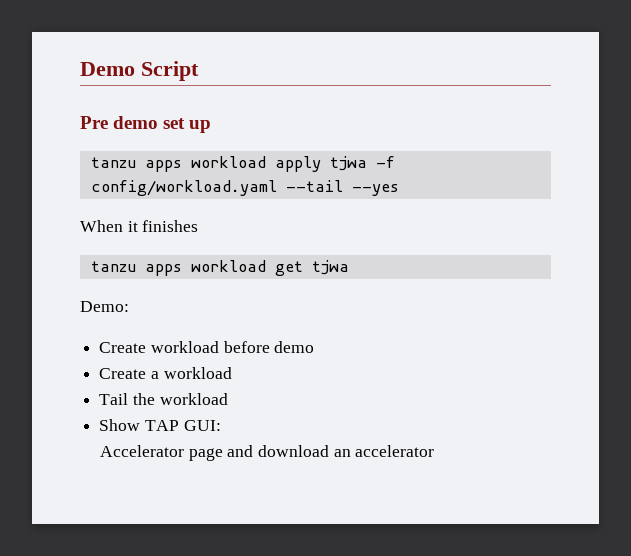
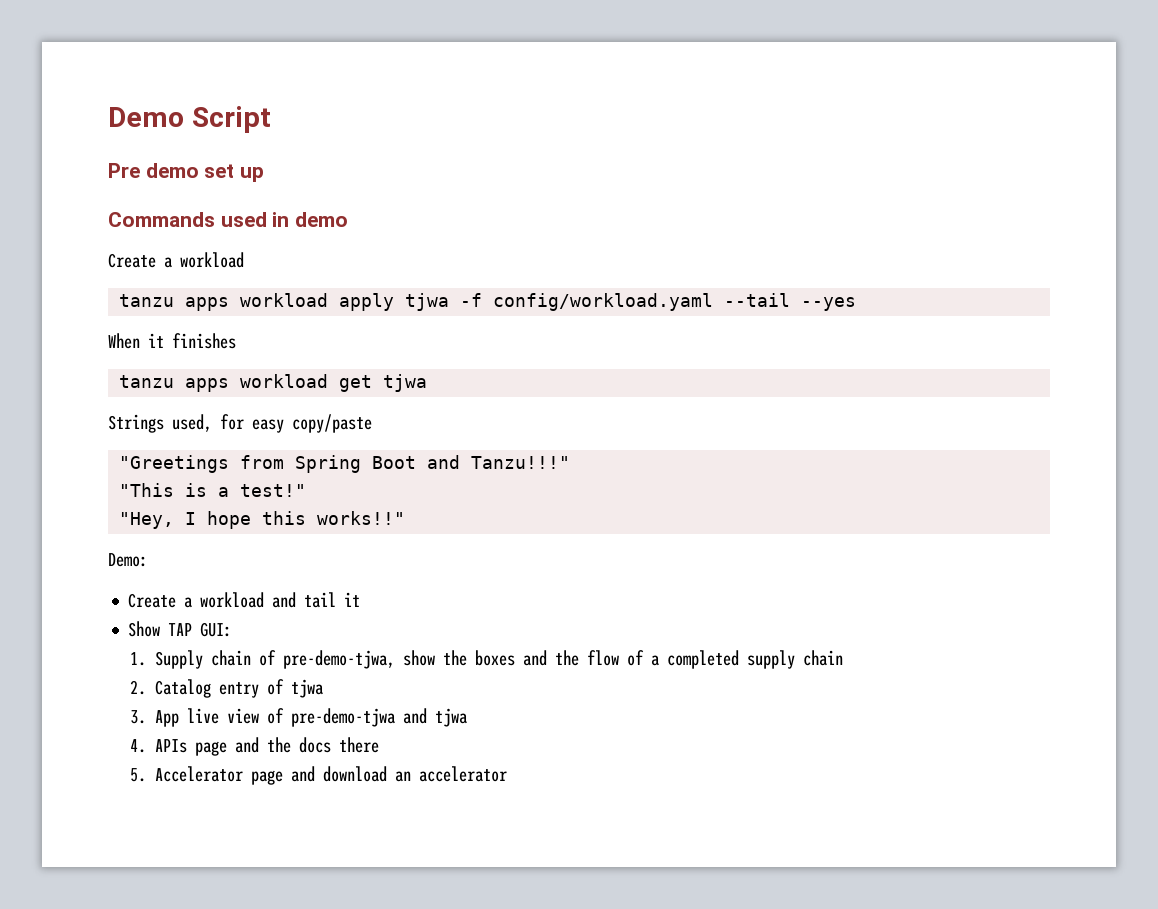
+ Commands used in demo
+ Create a workload
+ Strings used, for easy copy/paste
+ "Greetings from Spring Boot and Tanzu!!!"
+ "This is a test!"
+ "Hey, I hope this works!!"
  Demo:
- Create workload before demo
- Create a workload
- Tail the workload
+ Create a workload and tail it
- Accelerator page and download an accelerator
+ 1. Supply chain of pre-demo-tjwa, show the boxes and the flow of a completed supply chain
+ 2. Catalog entry of tjwa
+ 3. App live view of pre-demo-tjwa and tjwa
+ 4. APIs page and the docs there
+ 5. Accelerator page and download an accelerator

